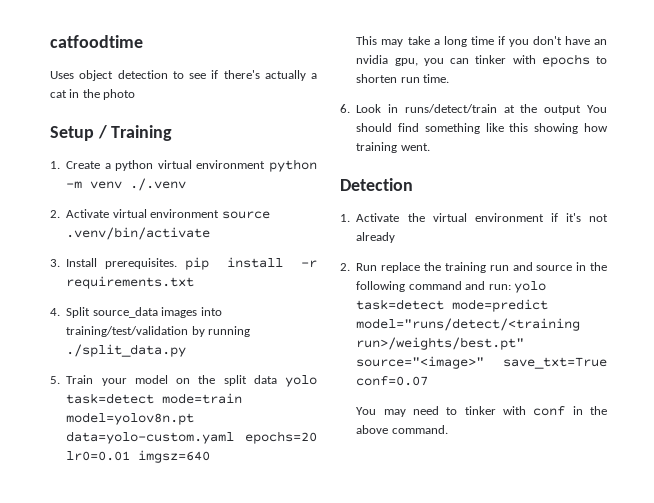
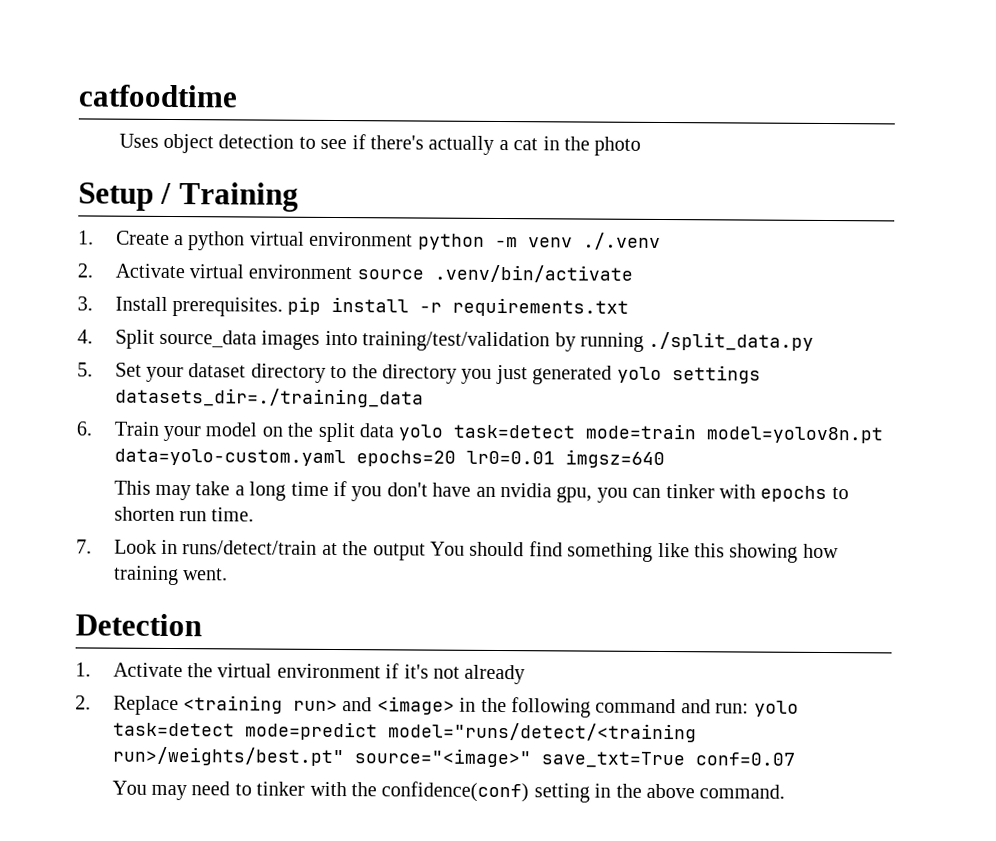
- 5. Train your model on the split data yolo task=detect mode=train model=yolov8n.pt data=yolo-custom.yaml epochs=20 lr0=0.01 imgsz=640
+ 5. Set your dataset directory to the directory you just generated yolo settings datasets_dir=./training_data
+ 6. Train your model on the split data yolo task=detect mode=train model=yolov8n.pt data=yolo-custom.yaml epochs=20 lr0=0.01 imgsz=640
- 6. Look in runs/detect/train at the output You should find something like this showing how training went.
+ 7. Look in runs/detect/train at the output You should find something like this showing how training went.
- 2. Run replace the training run and source in the following command and run: yolo task=detect mode=predict model="runs/detect/<training run>/weights/best.pt" source="<image>" save_txt=True conf=0.07
+ 2. Replace <training run> and <image> in the following command and run: yolo task=detect mode=predict model="runs/detect/<training run>/weights/best.pt" source="<image>" save_txt=True conf=0.07
- You may need to tinker with conf in the above command.
+ You may need to tinker with the confidence(conf) setting in the above command.

